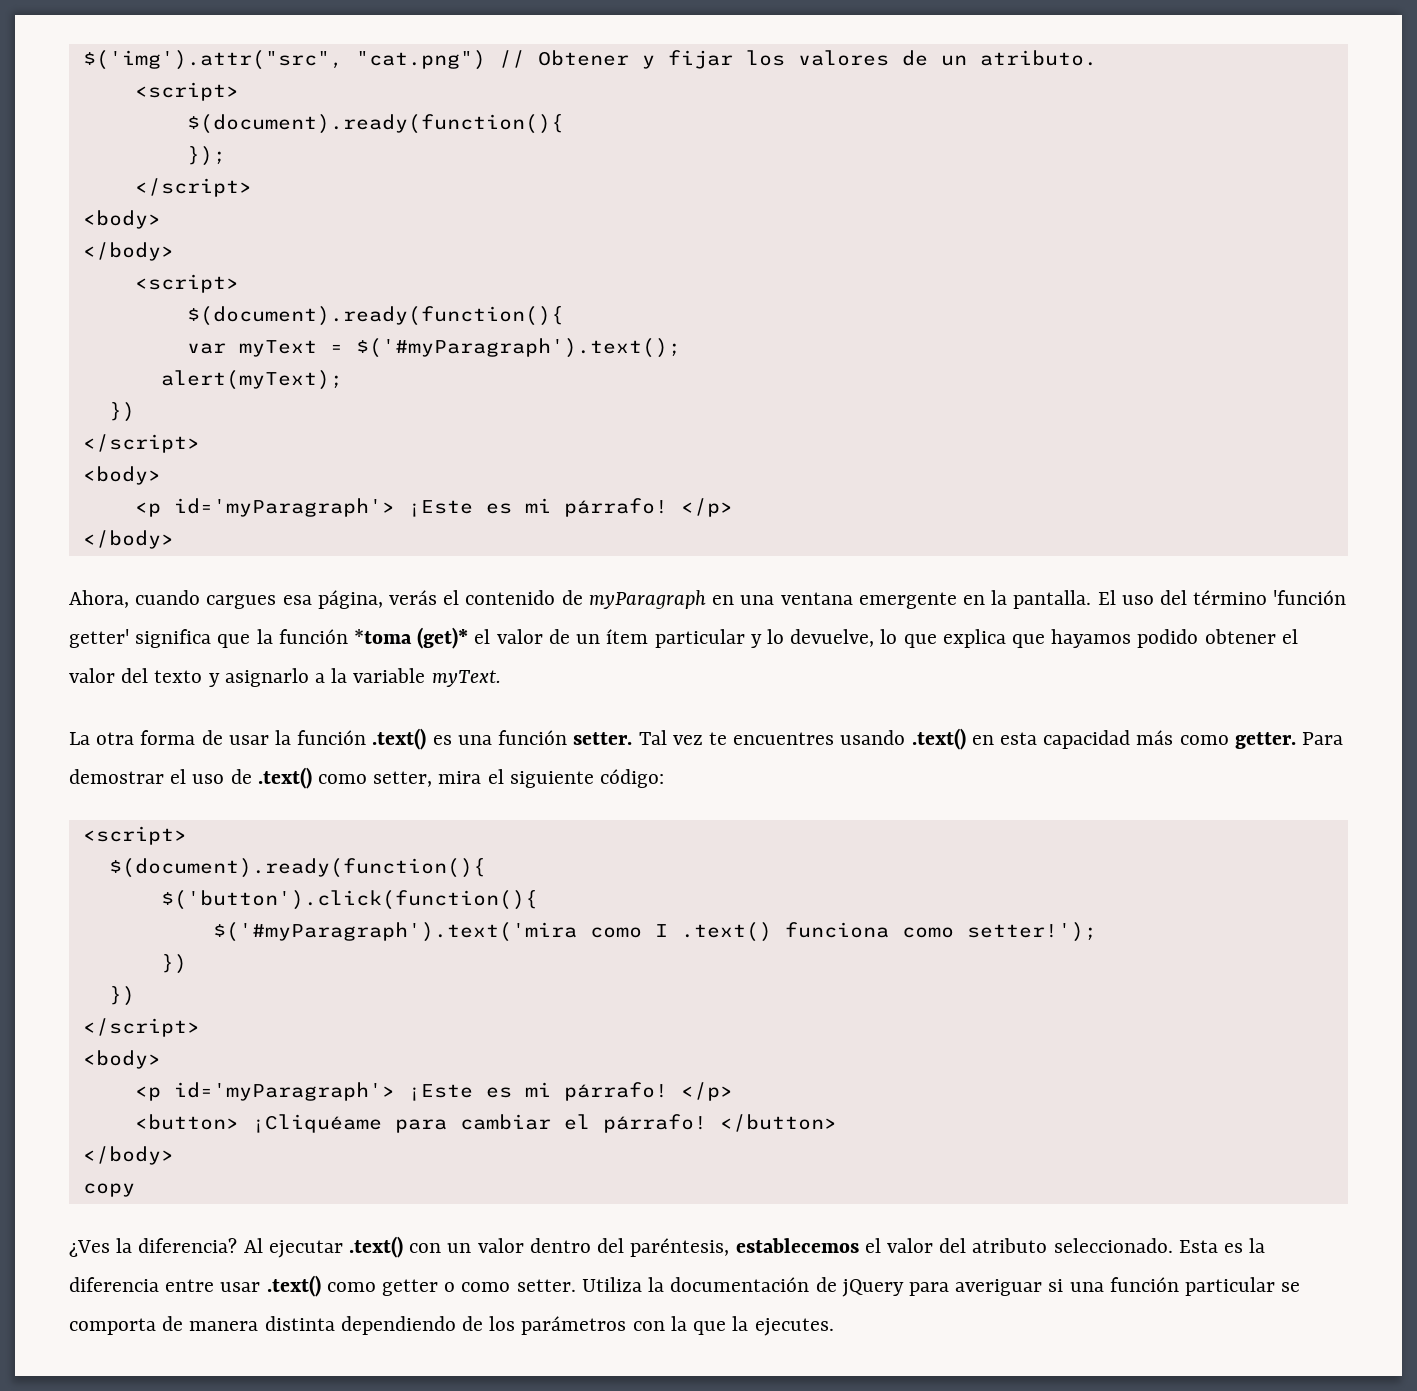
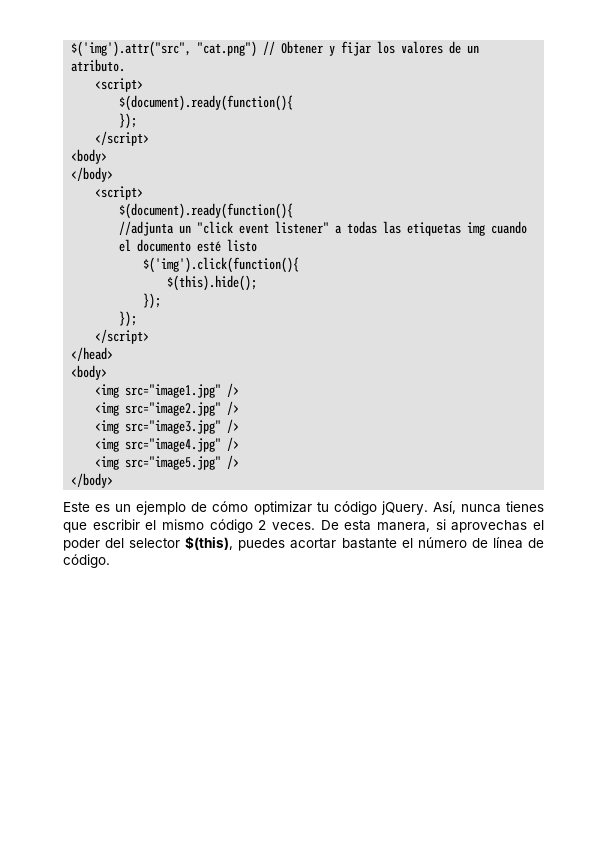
- var myText = $('#myParagraph').text();
- alert(myText);
- })
+ //adjunta un "click event listener" a todas las etiquetas img cuando el documento esté listo
+ $('img').click(function(){
+ $(this).hide();
+ });
+ });
  </script>
+ </head>
  <body>
- <p id='myParagraph'> ¡Este es mi párrafo! </p>
+ <img src="image1.jpg" />
+ <img src="image2.jpg" />
+ <img src="image3.jpg" />
+ <img src="image4.jpg" />
+ <img src="image5.jpg" />
  </body>
- Ahora, cuando cargues esa página, verás el contenido de myParagraph en una ventana emergente en la pantalla. El uso del término 'función getter' significa que la función *toma (get)* el valor de un ítem particular y lo devuelve, lo que explica que hayamos podido obtener el valor del texto y asignarlo a la variable myText.
- La otra forma de usar la función .text() es una función setter. Tal vez te encuentres usando .text() en esta capacidad más como getter. Para demostrar el uso de .text() como setter, mira el siguiente código:
- <script>
- $(document).ready(function(){
- $('button').click(function(){
- $('#myParagraph').text('mira como I .text() funciona como setter!');
- })
- })
- </script>
- <body>
- <p id='myParagraph'> ¡Este es mi párrafo! </p>
- <button> ¡Cliquéame para cambiar el párrafo! </button>
- </body>
- copy
- ¿Ves la diferencia? Al ejecutar .text() con un valor dentro del paréntesis, establecemos el valor del atributo seleccionado. Esta es la diferencia entre usar .text() como getter o como setter. Utiliza la documentación de jQuery para averiguar si una función particular se comporta de manera distinta dependiendo de los parámetros con la que la ejecutes.
+ Este es un ejemplo de cómo optimizar tu código jQuery. Así, nunca tienes que escribir el mismo código 2 veces. De esta manera, si aprovechas el poder del selector $(this), puedes acortar bastante el número de línea de código.

